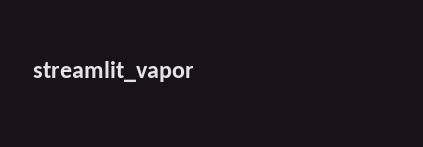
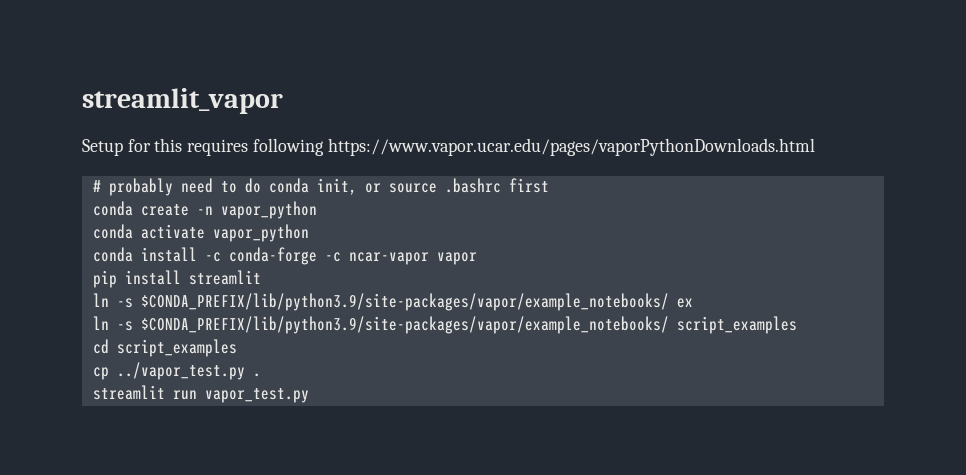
+ Setup for this requires following https://www.vapor.ucar.edu/pages/vaporPythonDownloads.html
+ # probably need to do conda init, or source .bashrc first
+ conda create -n vapor_python
+ conda activate vapor_python
+ conda install -c conda-forge -c ncar-vapor vapor
+ pip install streamlit
+ ln -s $CONDA_PREFIX/lib/python3.9/site-packages/vapor/example_notebooks/ ex
+ ln -s $CONDA_PREFIX/lib/python3.9/site-packages/vapor/example_notebooks/ script_examples
+ cd script_examples
+ cp ../vapor_test.py .
+ streamlit run vapor_test.py

